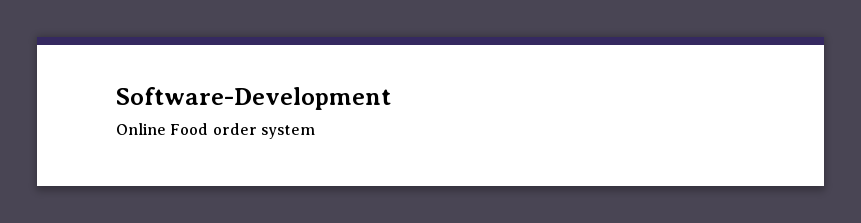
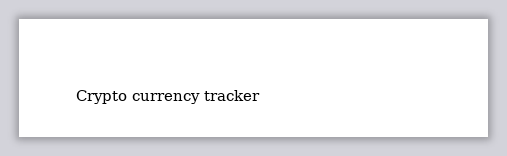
- Software-Development
- Online Food order system
+ Crypto currency tracker

